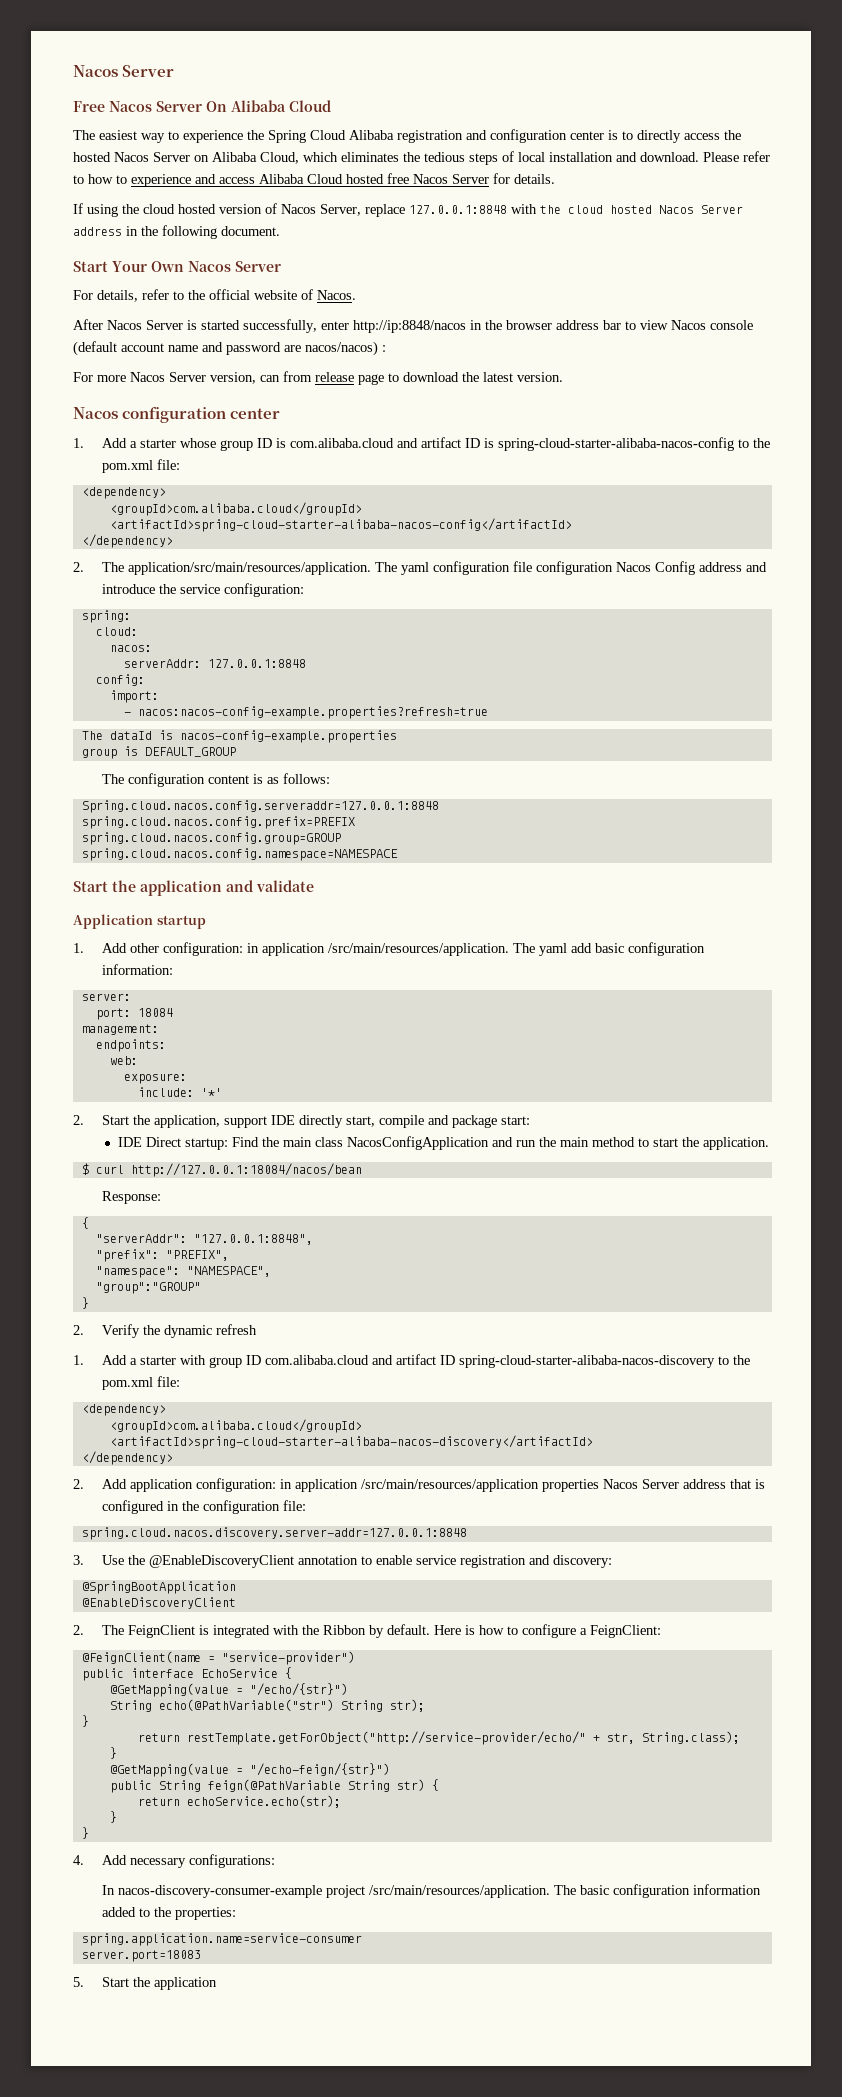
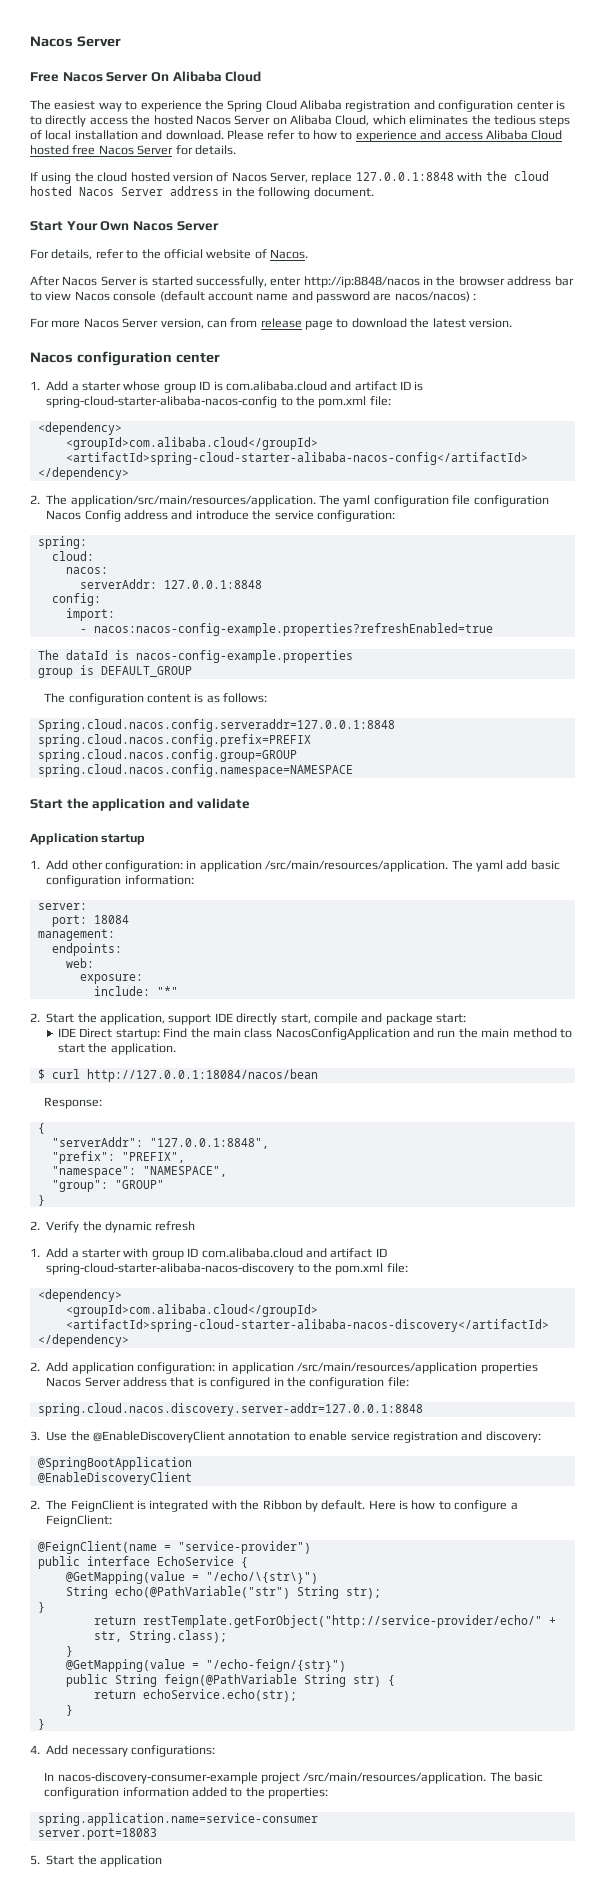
- - nacos:nacos-config-example.properties?refresh=true
+ - nacos:nacos-config-example.properties?refreshEnabled=true
- include: '*'
+ include: "*"
- "group":"GROUP"
+ "group": "GROUP"
- @GetMapping(value = "/echo/{str}")
+ @GetMapping(value = "/echo/\{str\}")

